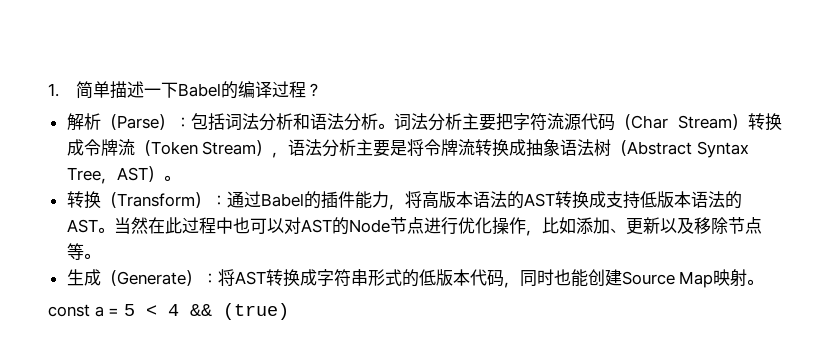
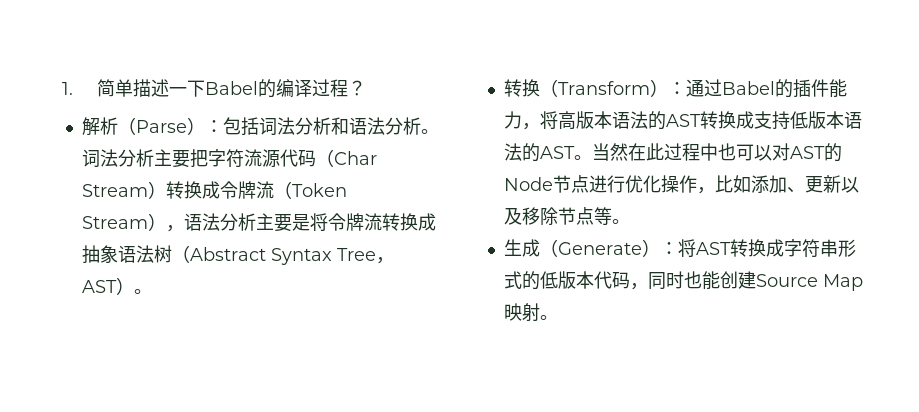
- const a = 5 < 4 && (true)

